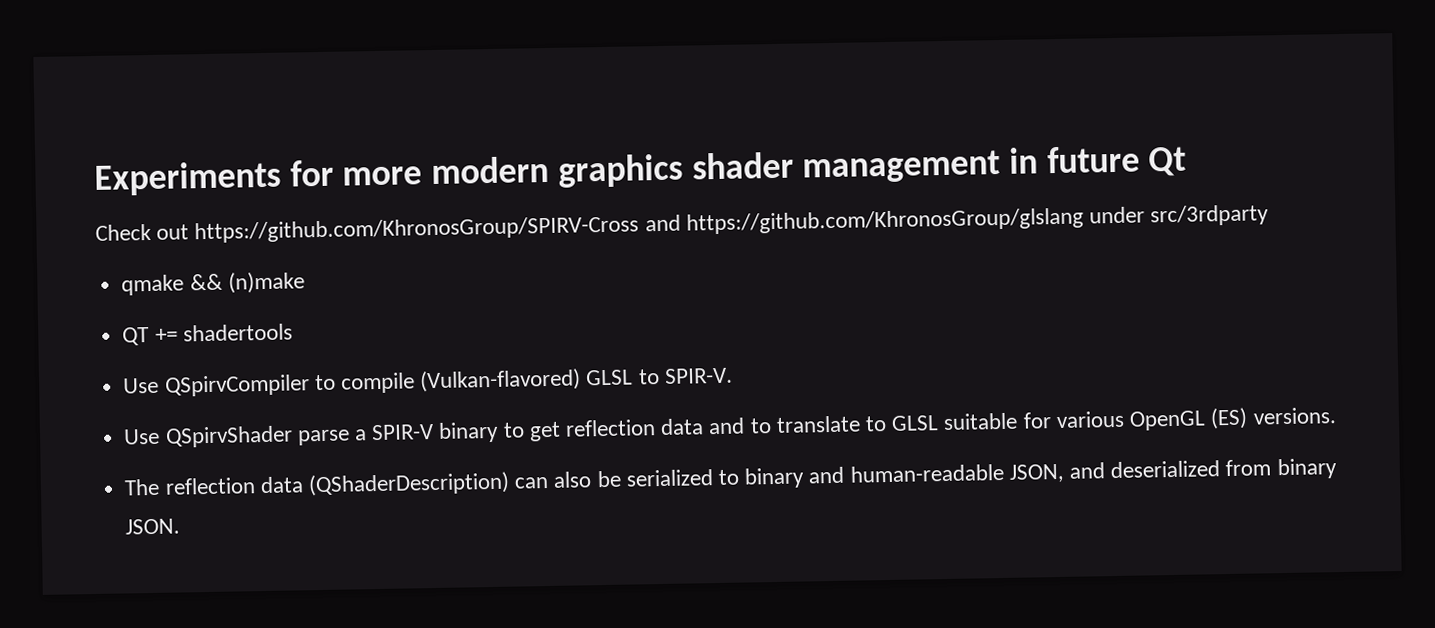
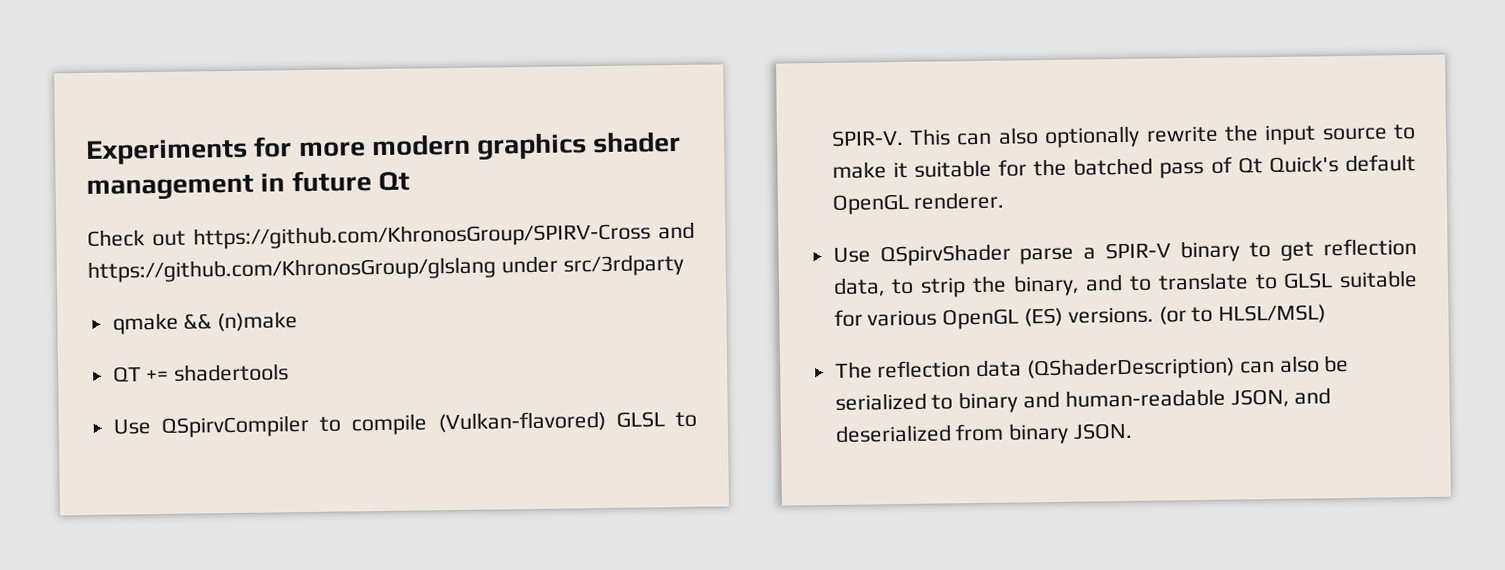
+ This can also optionally rewrite the input source to make it suitable for the batched pass of Qt Quick's default OpenGL renderer.
- Use QSpirvShader parse a SPIR-V binary to get reflection data and to translate to GLSL suitable for various OpenGL (ES) versions.
+ Use QSpirvShader parse a SPIR-V binary to get reflection data, to strip the binary, and to translate to GLSL suitable for various OpenGL (ES) versions. (or to HLSL/MSL)

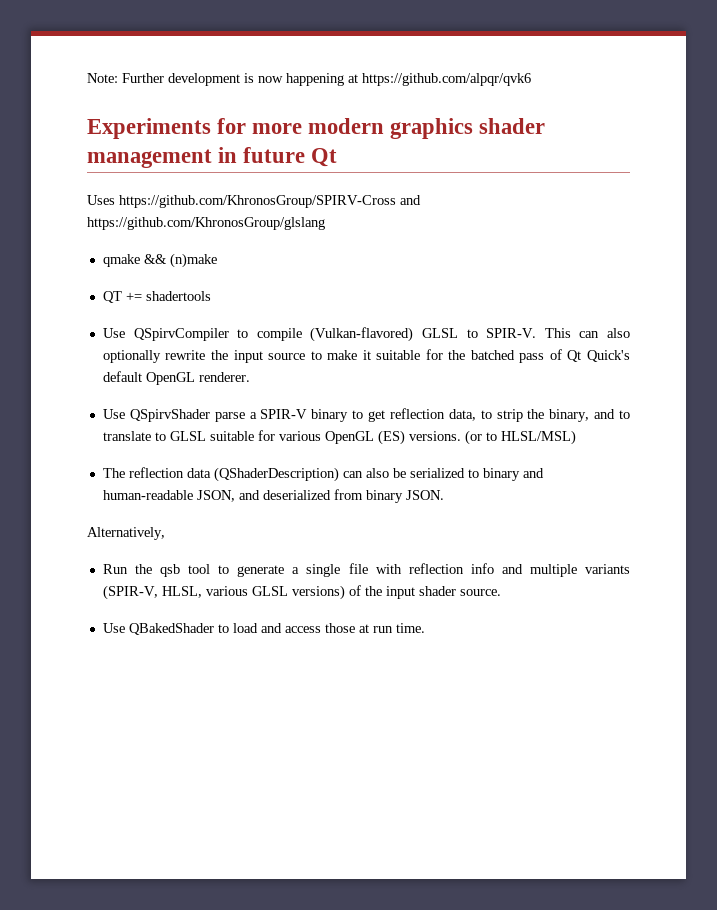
+ Note: Further development is now happening at https://github.com/alpqr/qvk6
- Check out https://github.com/KhronosGroup/SPIRV-Cross and https://github.com/KhronosGroup/glslang under src/3rdparty
+ Uses https://github.com/KhronosGroup/SPIRV-Cross and https://github.com/KhronosGroup/glslang
+ Alternatively,
+ Run the qsb tool to generate a single file with reflection info and multiple variants (SPIR-V, HLSL, various GLSL versions) of the input shader source.
+ Use QBakedShader to load and access those at run time.

